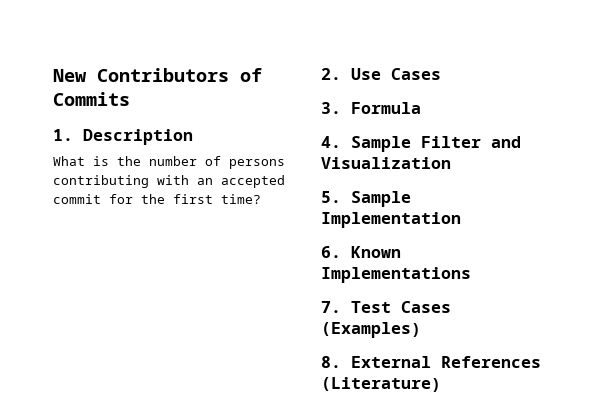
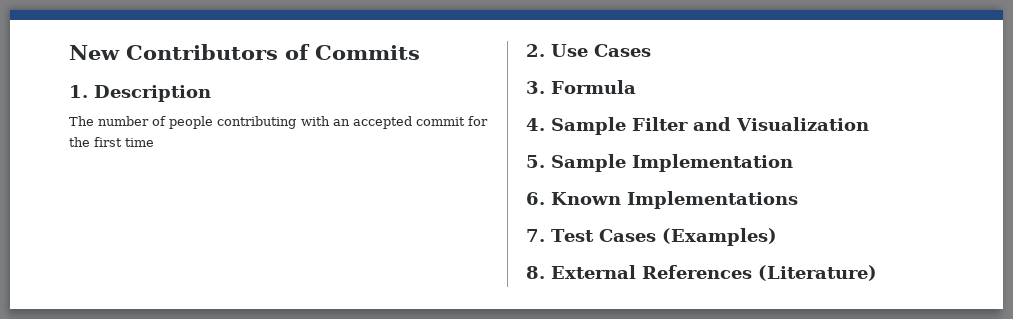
- What is the number of persons contributing with an accepted commit for the first time?
+ The number of people contributing with an accepted commit for the first time

